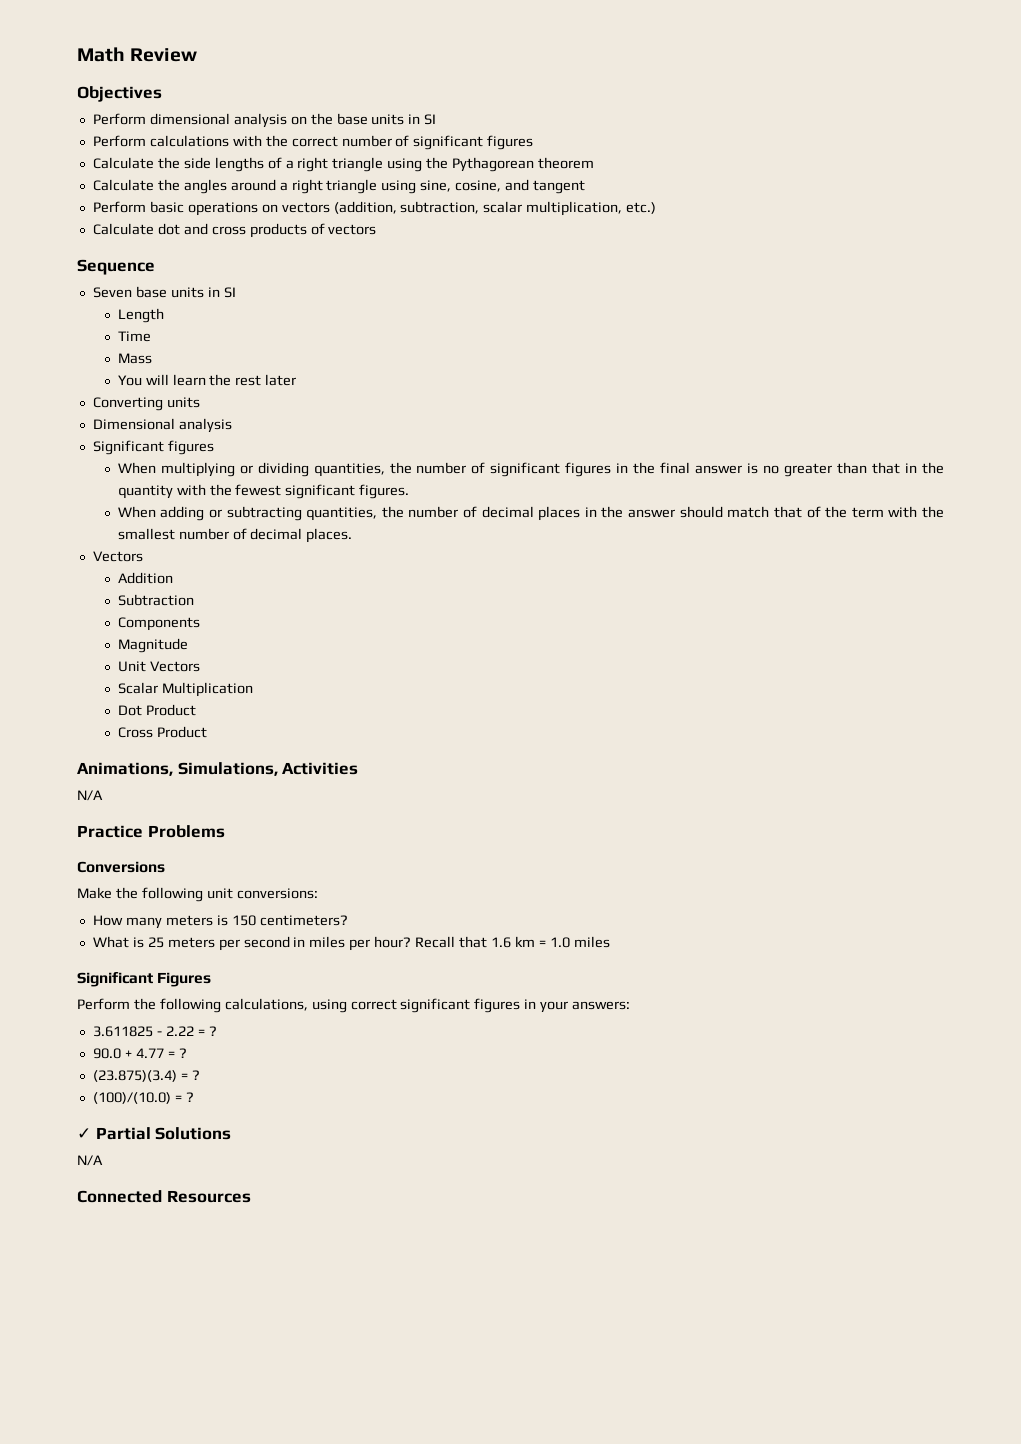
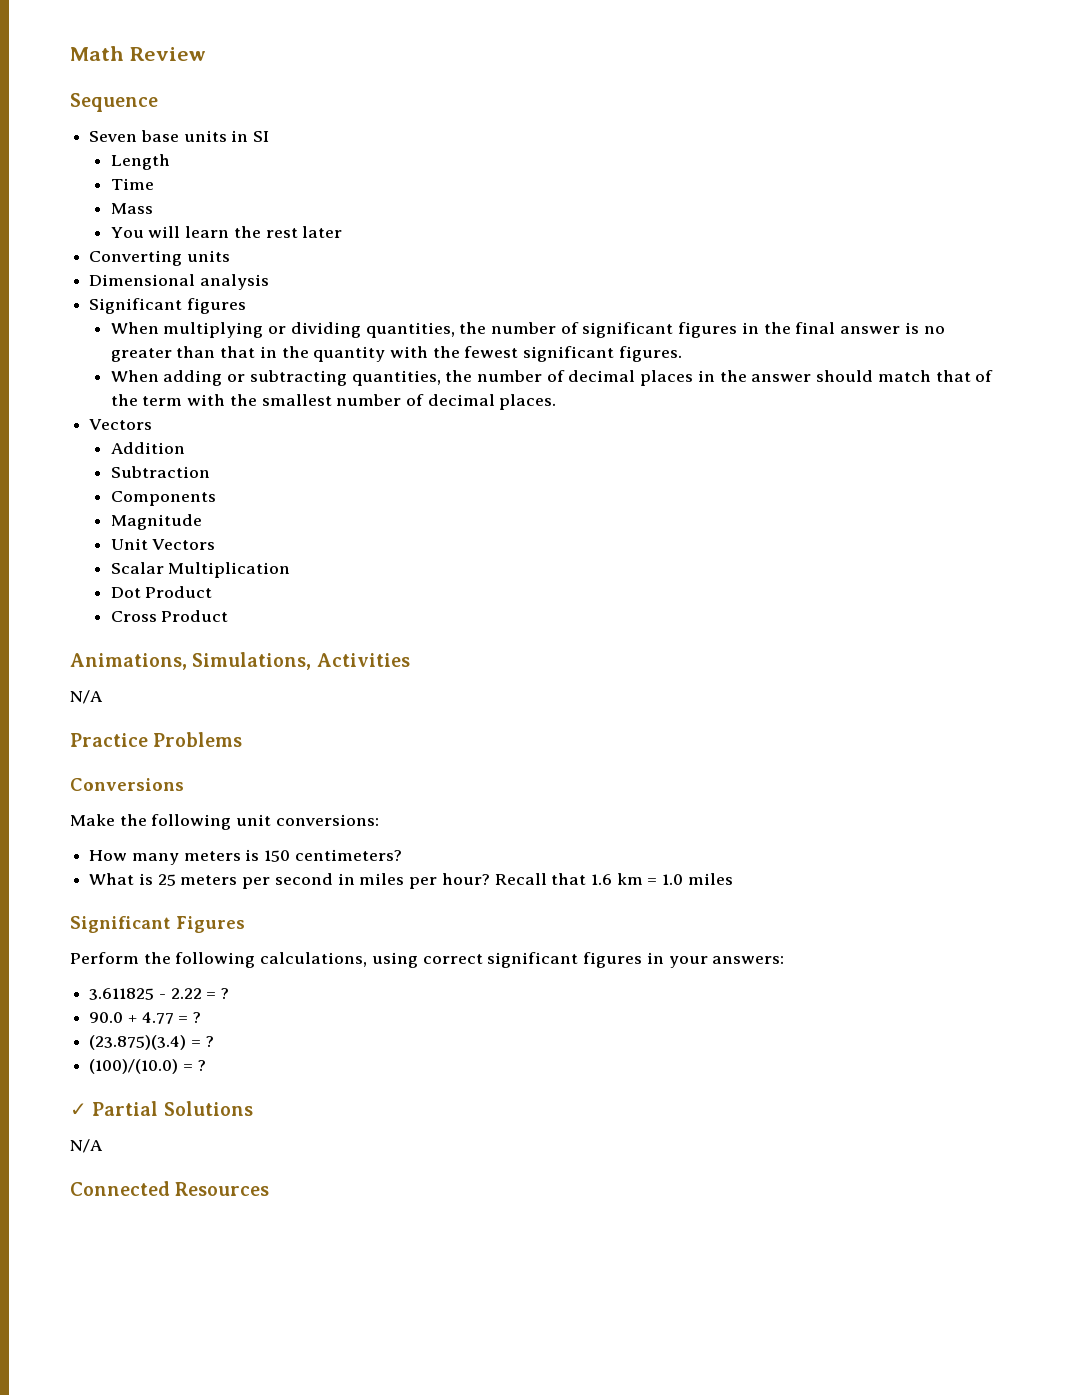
- Objectives
- Perform dimensional analysis on the base units in SI
- Perform calculations with the correct number of significant figures
- Calculate the side lengths of a right triangle using the Pythagorean theorem
- Calculate the angles around a right triangle using sine, cosine, and tangent
- Perform basic operations on vectors (addition, subtraction, scalar multiplication, etc.)
- Calculate dot and cross products of vectors

